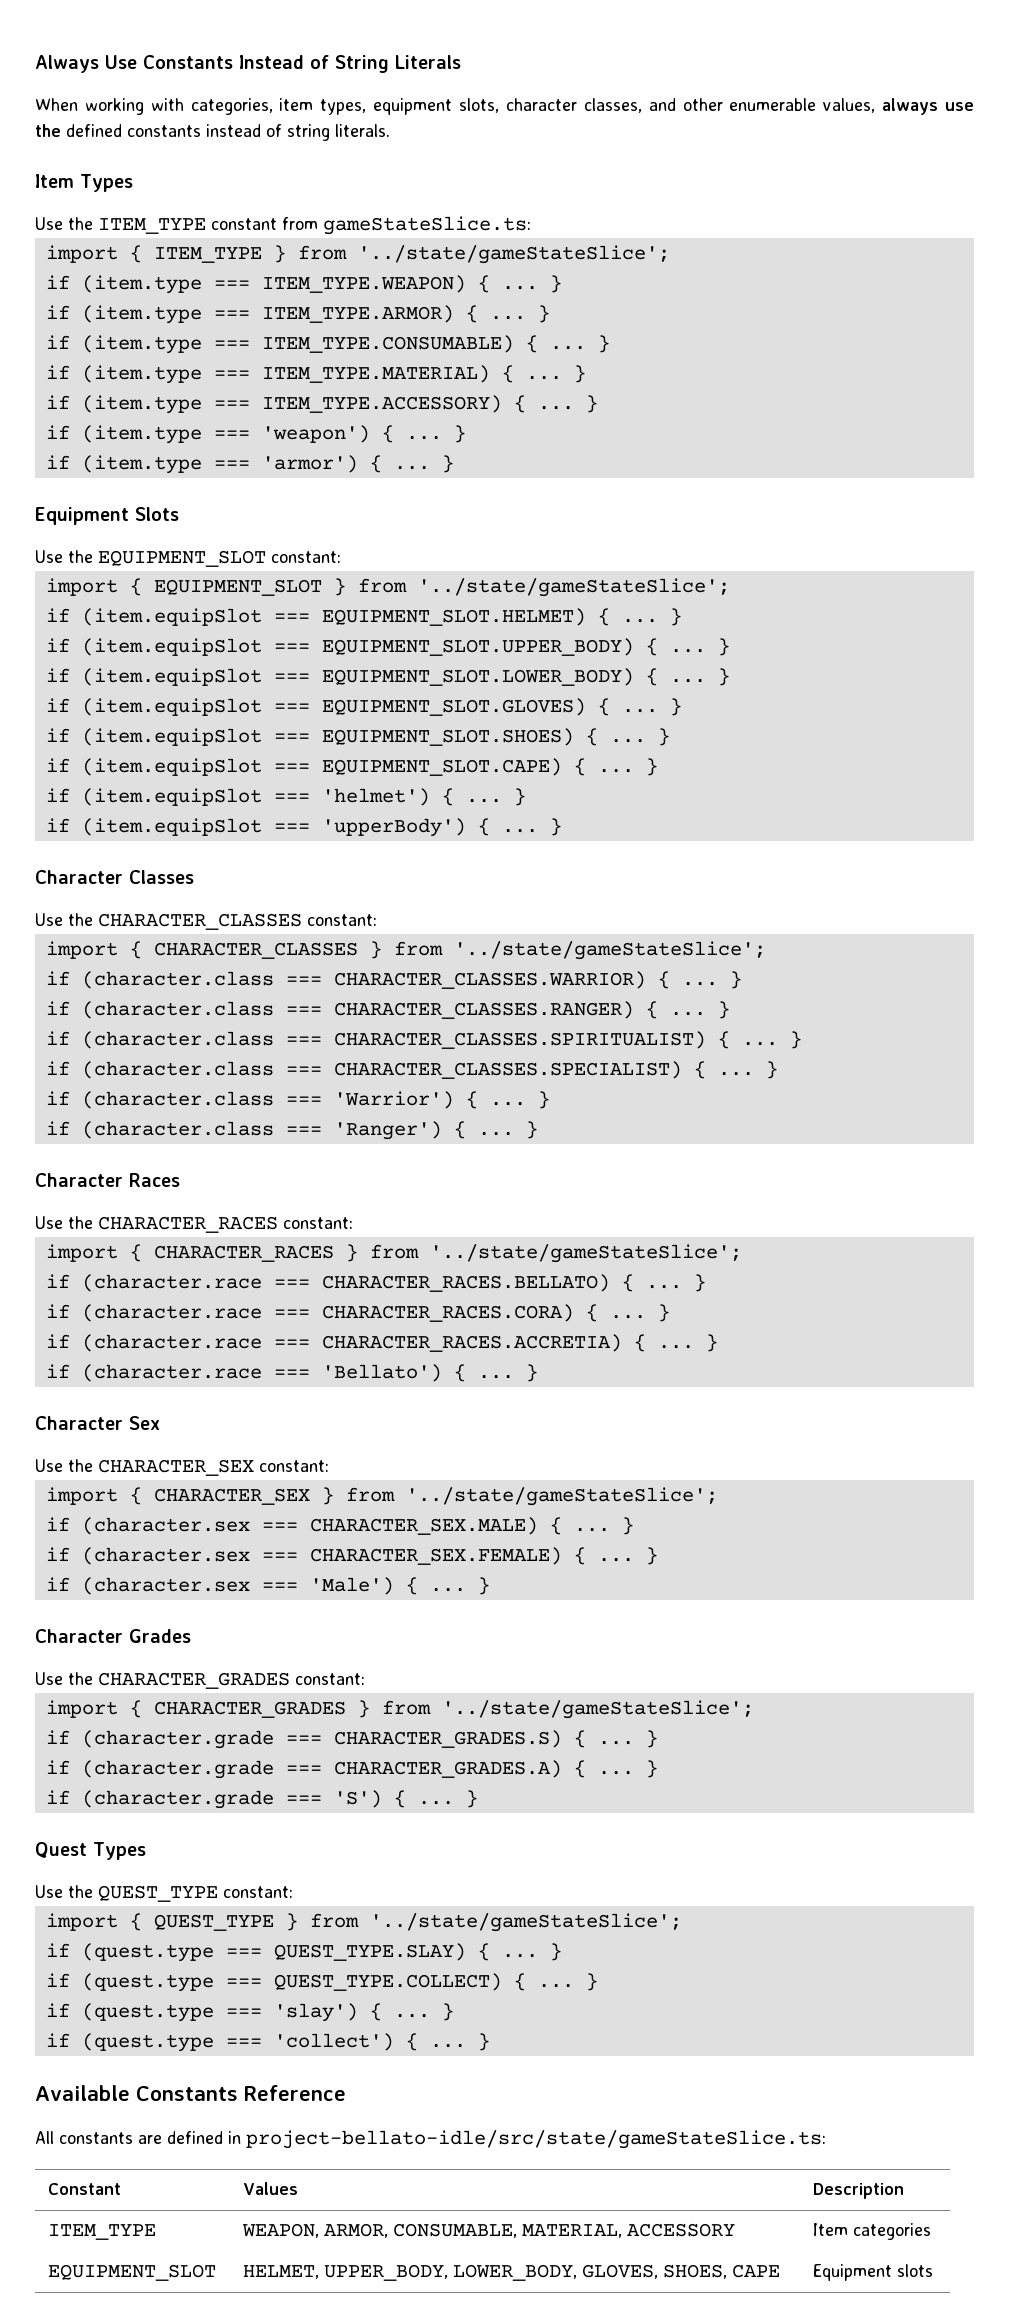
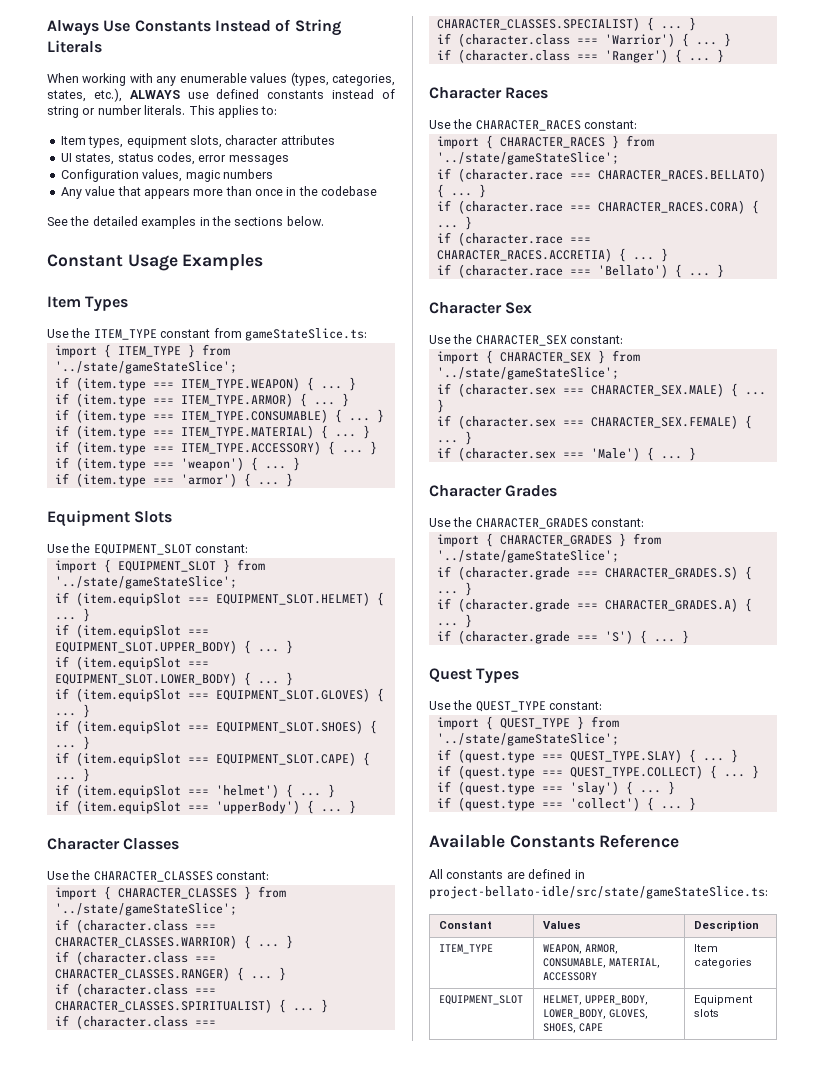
- When working with categories, item types, equipment slots, character classes, and other enumerable values, always use the defined constants instead of string literals.
+ When working with any enumerable values (types, categories, states, etc.), ALWAYS use defined constants instead of string or number literals. This applies to:
+ Item types, equipment slots, character attributes
+ UI states, status codes, error messages
+ Configuration values, magic numbers
+ Any value that appears more than once in the codebase
+ See the detailed examples in the sections below.
+ Constant Usage Examples

